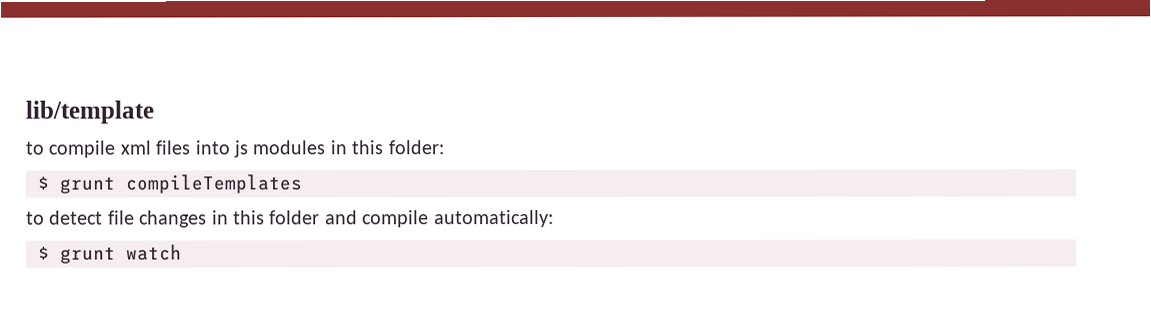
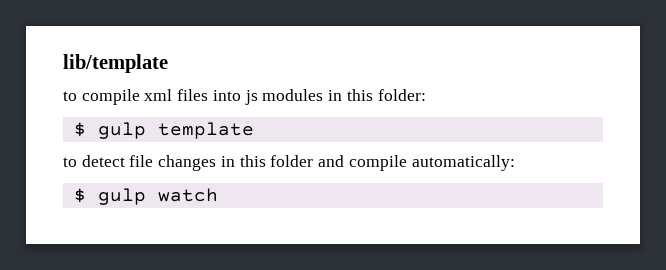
- $ grunt compileTemplates
+ $ gulp template
- $ grunt watch
+ $ gulp watch

